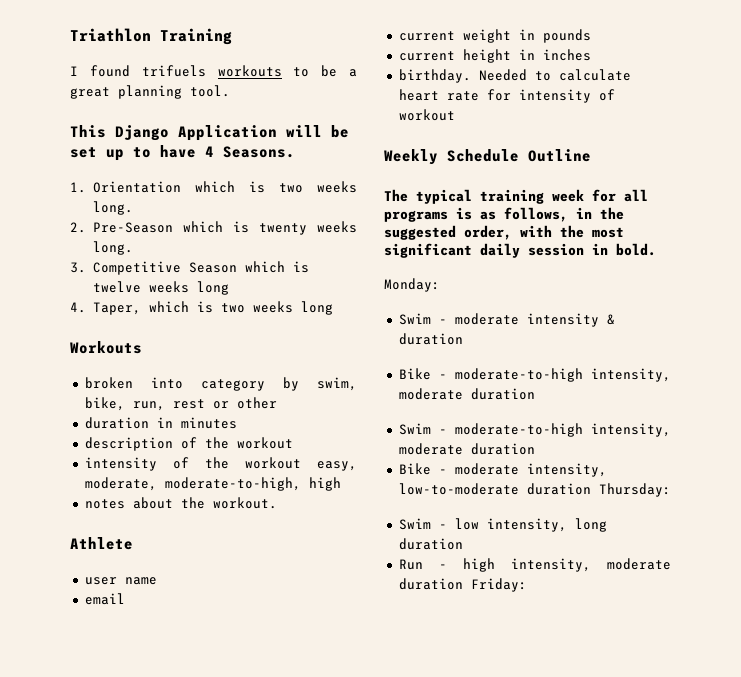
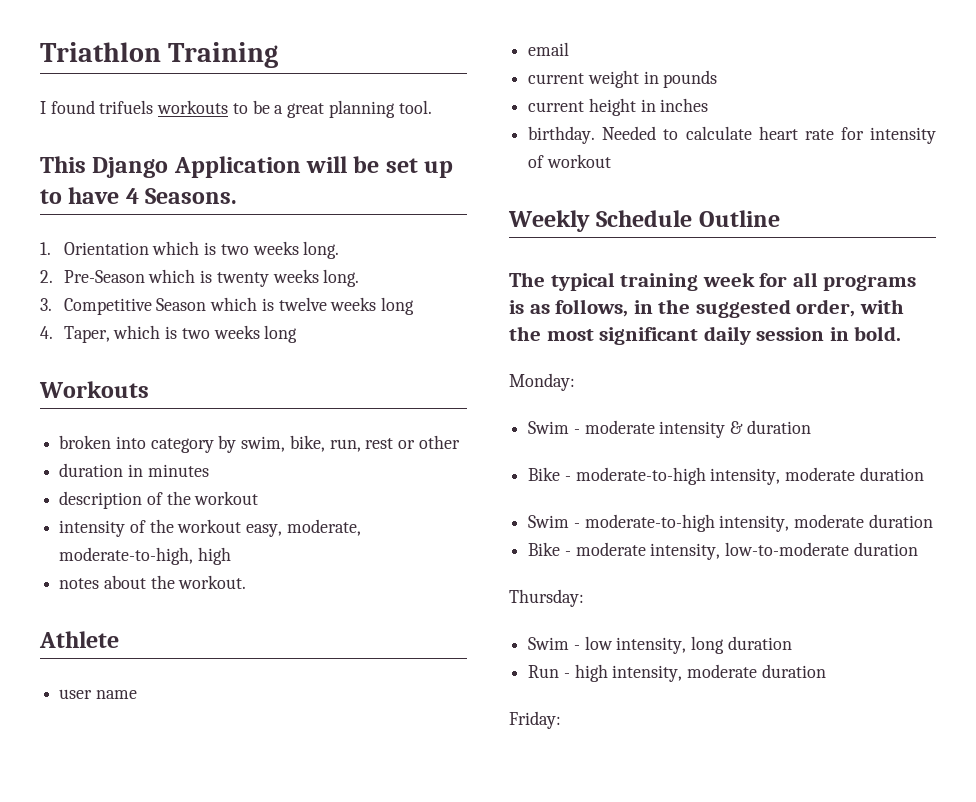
- Bike - moderate intensity, low-to-moderate duration Thursday:
+ Bike - moderate intensity, low-to-moderate duration
+ Thursday:
- Run - high intensity, moderate duration Friday:
+ Run - high intensity, moderate duration
+ Friday:

